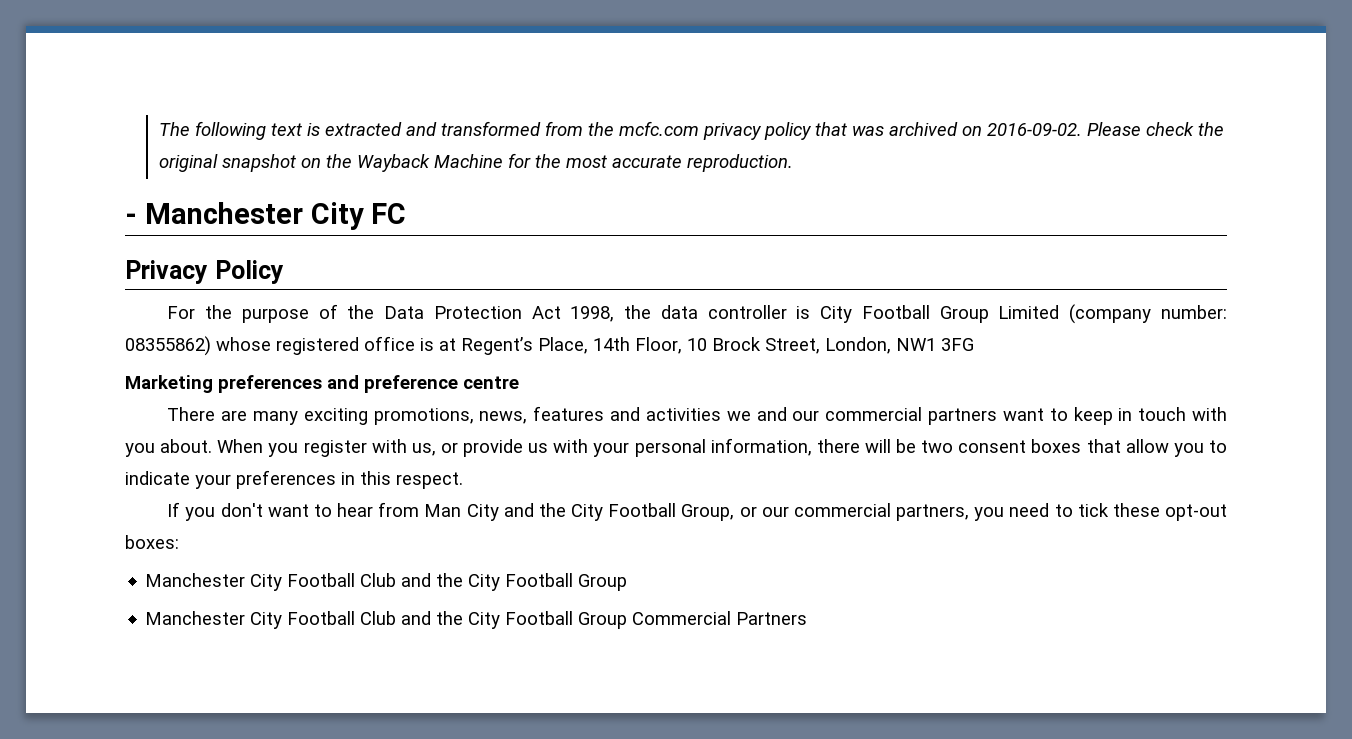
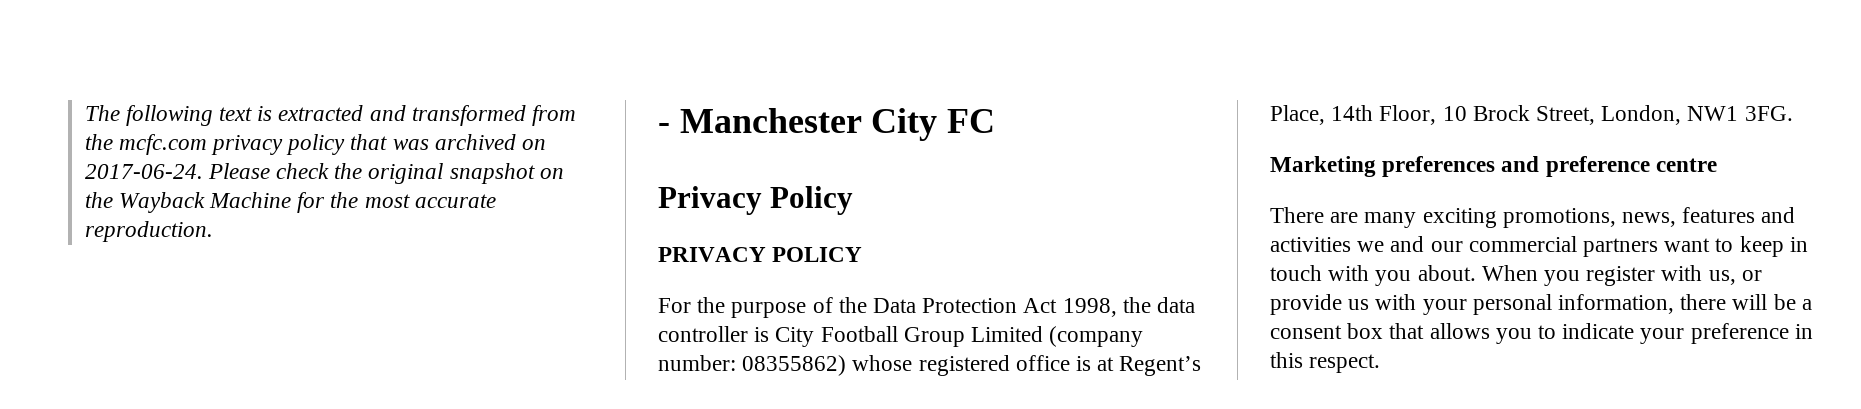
- The following text is extracted and transformed from the mcfc.com privacy policy that was archived on 2016-09-02.
+ The following text is extracted and transformed from the mcfc.com privacy policy that was archived on 2017-06-24.
+ PRIVACY POLICY
- For the purpose of the Data Protection Act 1998, the data controller is City Football Group Limited (company number: 08355862) whose registered office is at Regent’s Place, 14th Floor, 10 Brock Street, London, NW1 3FG
+ For the purpose of the Data Protection Act 1998, the data controller is City Football Group Limited (company number: 08355862) whose registered office is at Regent’s Place, 14th Floor, 10 Brock Street, London, NW1 3FG.
- When you register with us, or provide us with your personal information, there will be two consent boxes that allow you to indicate your preferences in this respect.
+ When you register with us, or provide us with your personal information, there will be a consent box that allows you to indicate your preference in this respect.
- If you don't want to hear from Man City and the City Football Group, or our commercial partners, you need to tick these opt-out boxes:
- Manchester City Football Club and the City Football Group
- Manchester City Football Club and the City Football Group Commercial Partners

